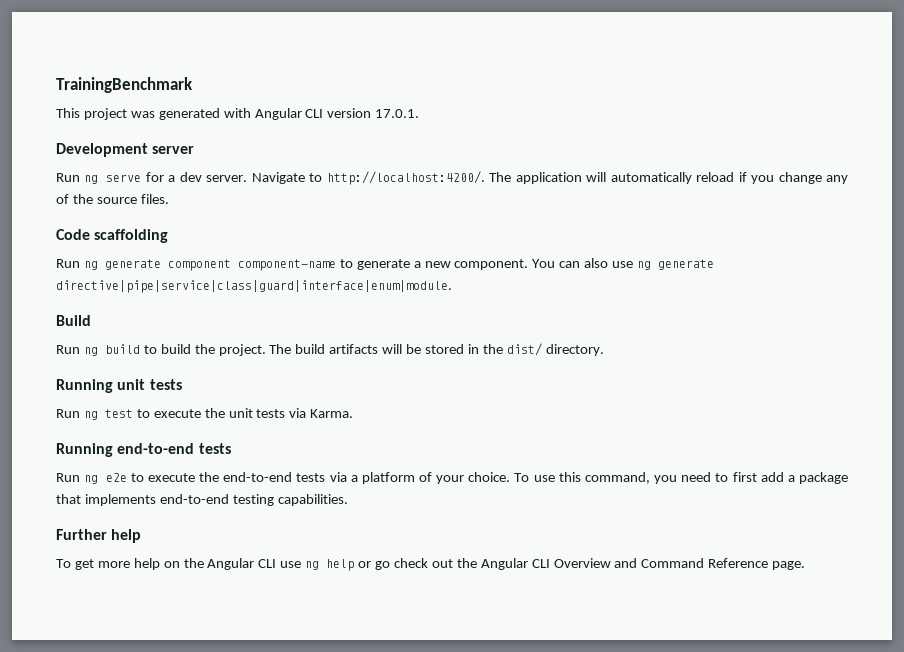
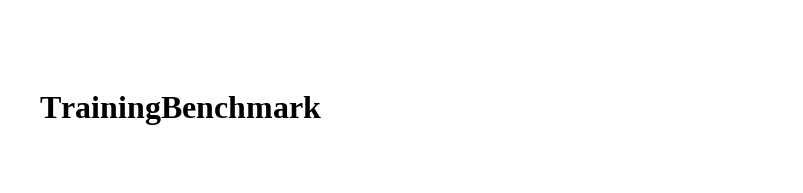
- This project was generated with Angular CLI version 17.0.1.
- Development server
- Run ng serve for a dev server. Navigate to http://localhost:4200/. The application will automatically reload if you change any of the source files.
- Code scaffolding
- Run ng generate component component-name to generate a new component. You can also use ng generate directive|pipe|service|class|guard|interface|enum|module.
- Build
- Run ng build to build the project. The build artifacts will be stored in the dist/ directory.
- Running unit tests
- Run ng test to execute the unit tests via Karma.
- Running end-to-end tests
- Run ng e2e to execute the end-to-end tests via a platform of your choice. To use this command, you need to first add a package that implements end-to-end testing capabilities.
- Further help
- To get more help on the Angular CLI use ng help or go check out the Angular CLI Overview and Command Reference page.

